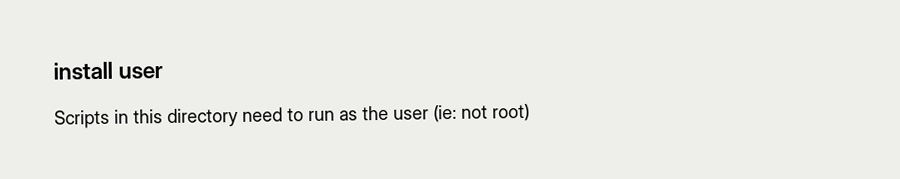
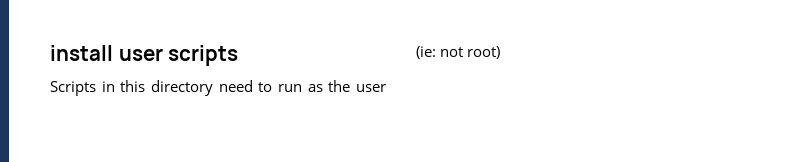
- install user
+ install user scripts

